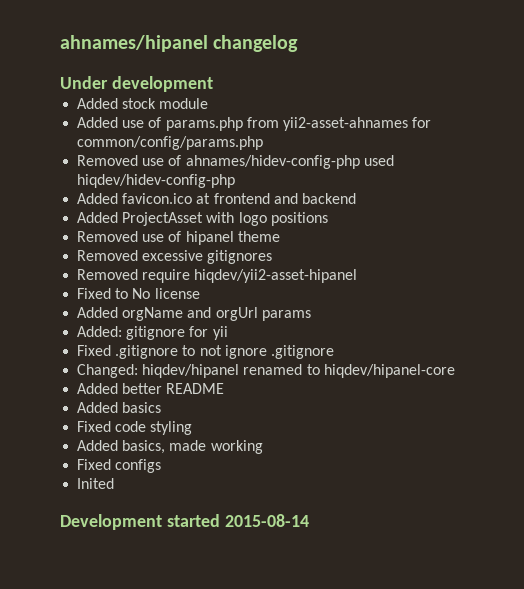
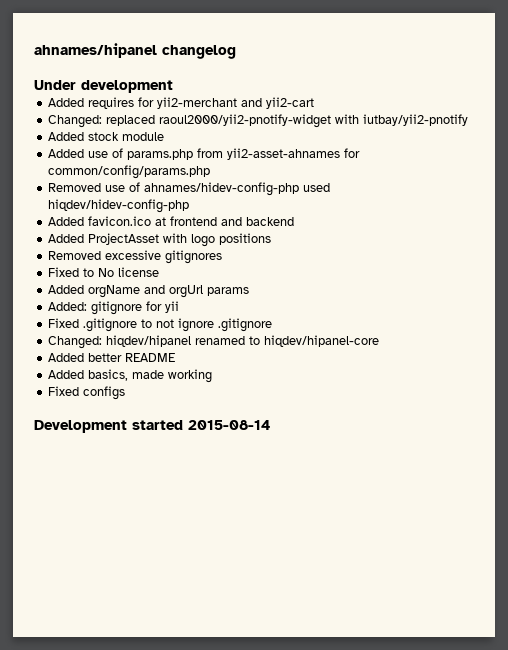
+ Added requires for yii2-merchant and yii2-cart
+ Changed: replaced raoul2000/yii2-pnotify-widget with iutbay/yii2-pnotify
- Removed use of hipanel theme
- Removed require hiqdev/yii2-asset-hipanel
- Added basics
- Fixed code styling
- Inited

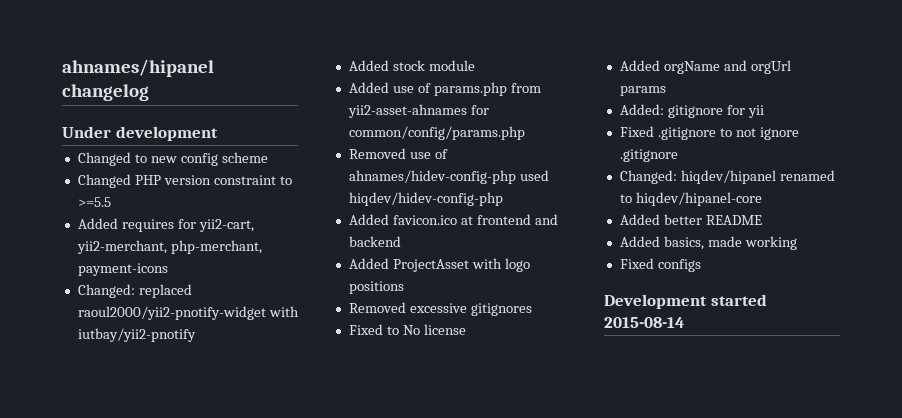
+ Changed to new config scheme
+ Changed PHP version constraint to >=5.5
- Added requires for yii2-merchant and yii2-cart
+ Added requires for yii2-cart, yii2-merchant, php-merchant, payment-icons

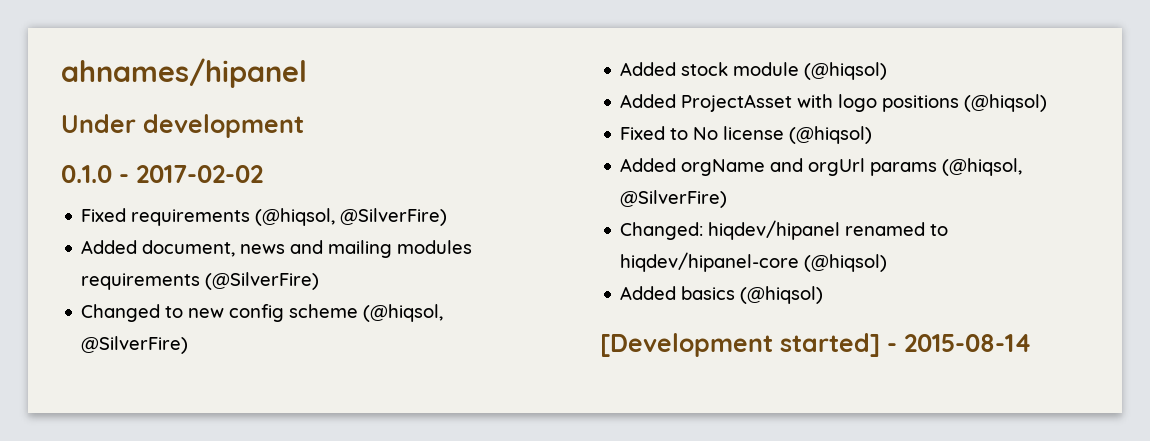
- ahnames/hipanel changelog
+ ahnames/hipanel
+ 0.1.0 - 2017-02-02
+ Fixed requirements (@hiqsol, @SilverFire)
+ Added document, news and mailing modules requirements (@SilverFire)
- Changed to new config scheme
- Changed PHP version constraint to >=5.5
- Added requires for yii2-cart, yii2-merchant, php-merchant, payment-icons
- Changed: replaced raoul2000/yii2-pnotify-widget with iutbay/yii2-pnotify
- Added stock module
- Added use of params.php from yii2-asset-ahnames for common/config/params.php
- Removed use of ahnames/hidev-config-php used hiqdev/hidev-config-php
- Added favicon.ico at frontend and backend
+ Changed to new config scheme (@hiqsol, @SilverFire)
+ Added stock module (@hiqsol)
- Added ProjectAsset with logo positions
- Removed excessive gitignores
+ Added ProjectAsset with logo positions (@hiqsol)
- Fixed to No license
+ Fixed to No license (@hiqsol)
- Added orgName and orgUrl params
- Added: gitignore for yii
- Fixed .gitignore to not ignore .gitignore
+ Added orgName and orgUrl params (@hiqsol, @SilverFire)
- Changed: hiqdev/hipanel renamed to hiqdev/hipanel-core
- Added better README
- Added basics, made working
- Fixed configs
- Development started 2015-08-14
+ Changed: hiqdev/hipanel renamed to hiqdev/hipanel-core (@hiqsol)
+ Added basics (@hiqsol)
+ [Development started] - 2015-08-14

